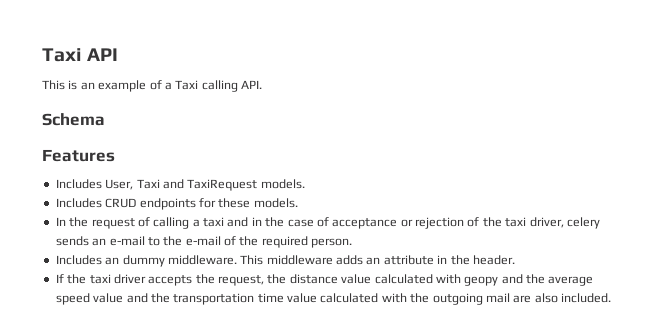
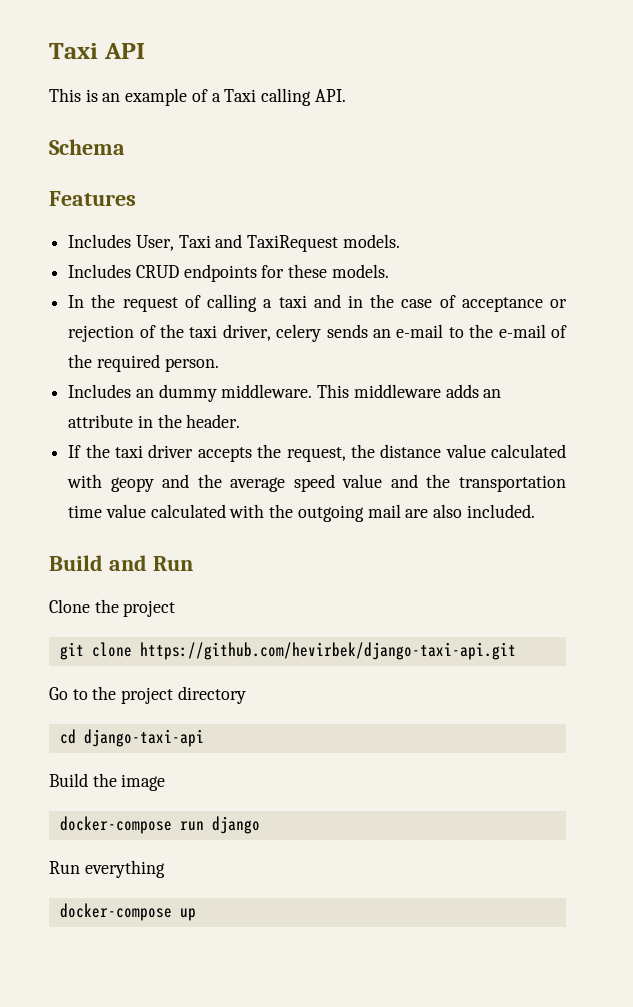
+ Build and Run
+ Clone the project
+ git clone https://github.com/hevirbek/django-taxi-api.git
+ Go to the project directory
+ cd django-taxi-api
+ Build the image
+ docker-compose run django
+ Run everything
+ docker-compose up

